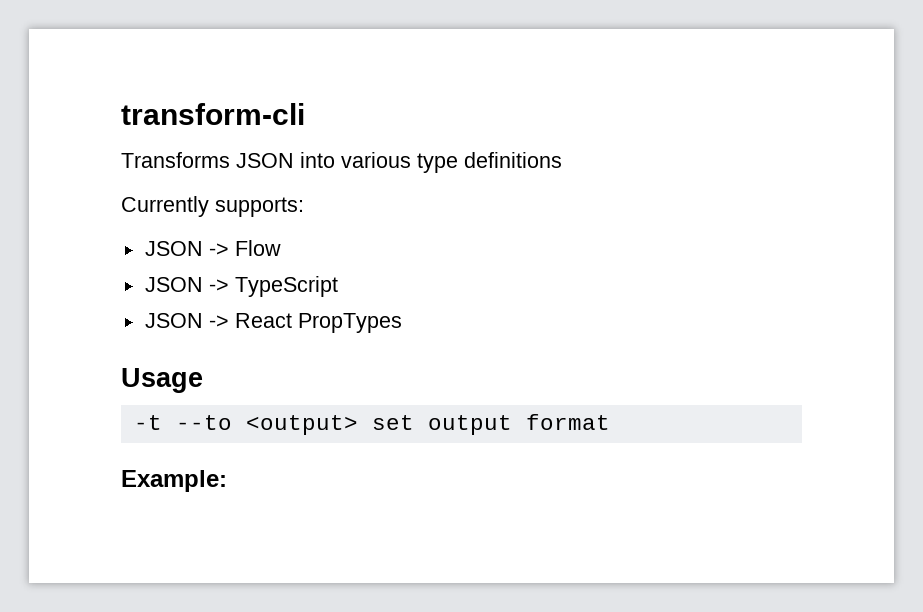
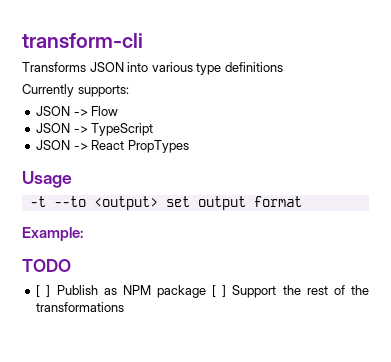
+ TODO
+ [ ] Publish as NPM package [ ] Support the rest of the transformations

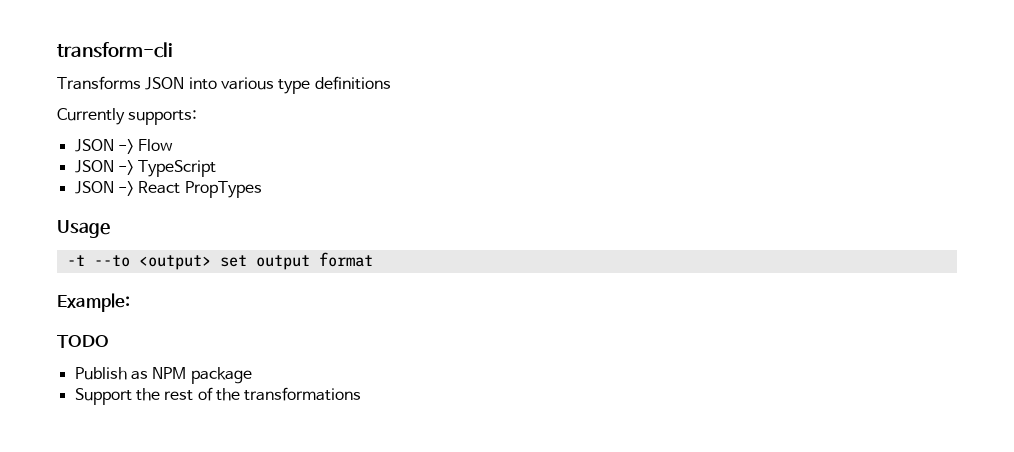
- [ ] Publish as NPM package [ ] Support the rest of the transformations
+ Publish as NPM package
+ Support the rest of the transformations

